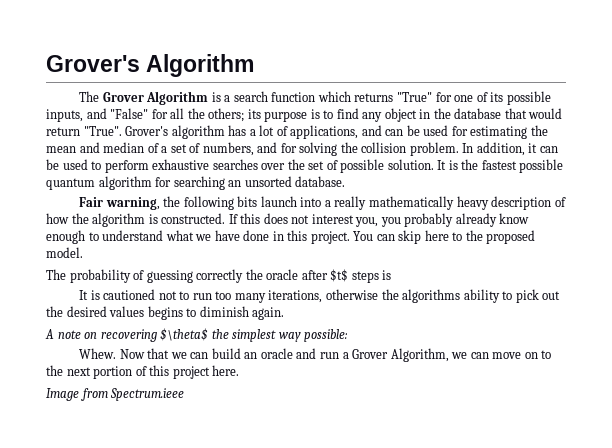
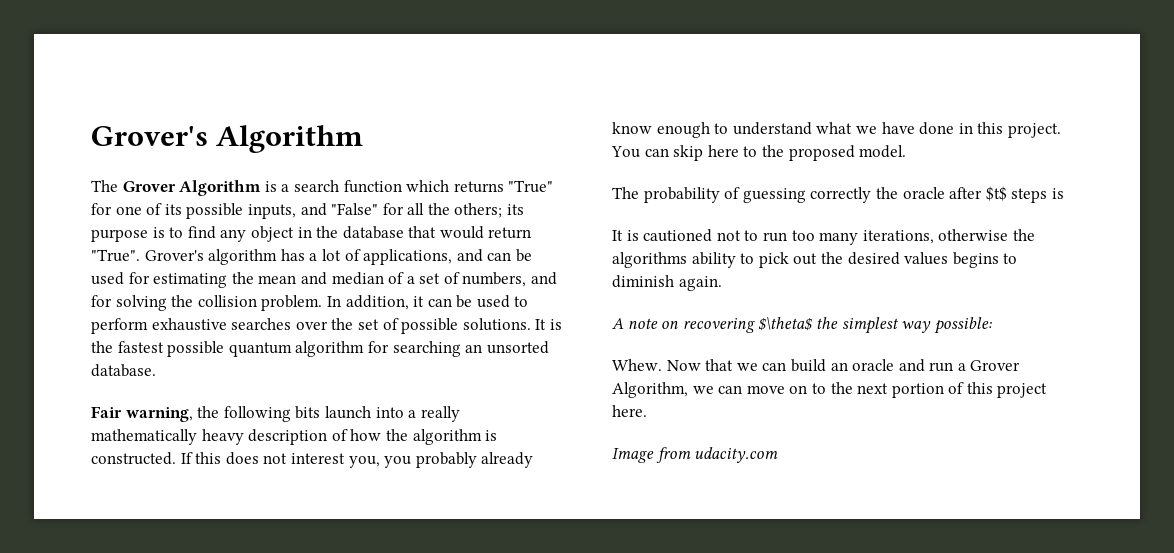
- In addition, it can be used to perform exhaustive searches over the set of possible solution.
+ In addition, it can be used to perform exhaustive searches over the set of possible solutions.
- Image from Spectrum.ieee
+ Image from udacity.com

